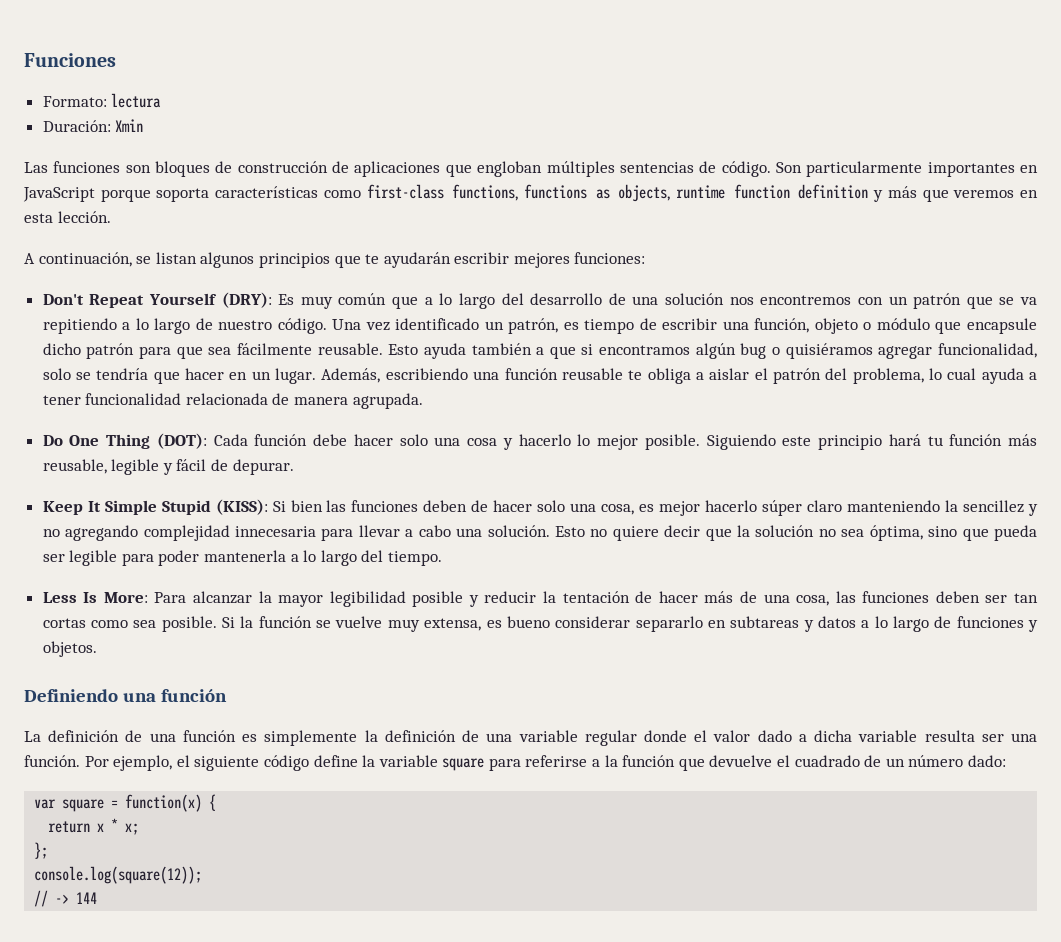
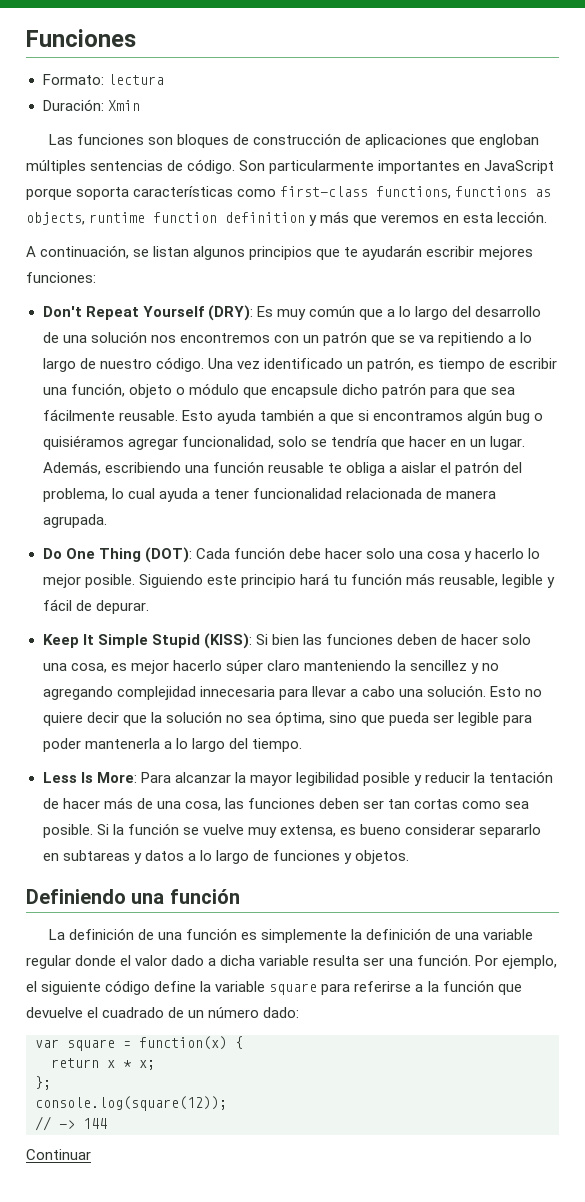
+ Continuar

